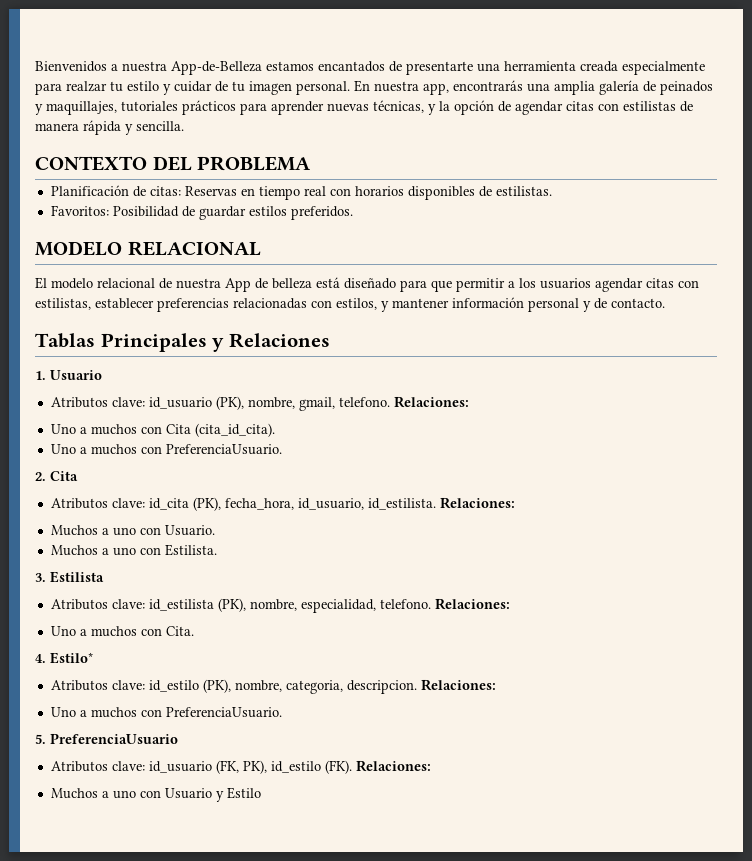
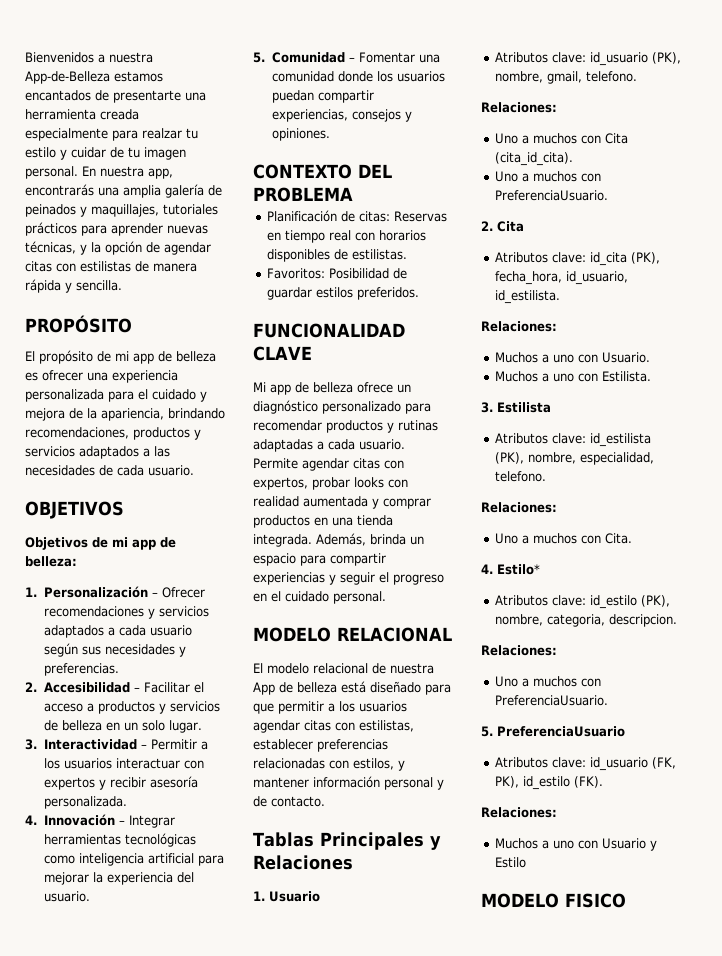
+ PROPÓSITO
+ El propósito de mi app de belleza es ofrecer una experiencia personalizada para el cuidado y mejora de la apariencia, brindando recomendaciones, productos y servicios adaptados a las necesidades de cada usuario.
+ OBJETIVOS
+ Objetivos de mi app de belleza:
+ 1. Personalización – Ofrecer recomendaciones y servicios adaptados a cada usuario según sus necesidades y preferencias.
+ 2. Accesibilidad – Facilitar el acceso a productos y servicios de belleza en un solo lugar.
+ 3. Interactividad – Permitir a los usuarios interactuar con expertos y recibir asesoría personalizada.
+ 4. Innovación – Integrar herramientas tecnológicas como inteligencia artificial para mejorar la experiencia del usuario.
+ 5. Comunidad – Fomentar una comunidad donde los usuarios puedan compartir experiencias, consejos y opiniones.
+ FUNCIONALIDAD CLAVE
+ Mi app de belleza ofrece un diagnóstico personalizado para recomendar productos y rutinas adaptadas a cada usuario. Permite agendar citas con expertos, probar looks con realidad aumentada y comprar productos en una tienda integrada. Además, brinda un espacio para compartir experiencias y seguir el progreso en el cuidado personal.
- Atributos clave: id_usuario (PK), nombre, gmail, telefono. Relaciones:
+ Atributos clave: id_usuario (PK), nombre, gmail, telefono.
+ Relaciones:
- Atributos clave: id_cita (PK), fecha_hora, id_usuario, id_estilista. Relaciones:
+ Atributos clave: id_cita (PK), fecha_hora, id_usuario, id_estilista.
+ Relaciones:
- Atributos clave: id_estilista (PK), nombre, especialidad, telefono. Relaciones:
+ Atributos clave: id_estilista (PK), nombre, especialidad, telefono.
+ Relaciones:
- Atributos clave: id_estilo (PK), nombre, categoria, descripcion. Relaciones:
+ Atributos clave: id_estilo (PK), nombre, categoria, descripcion.
+ Relaciones:
- Atributos clave: id_usuario (FK, PK), id_estilo (FK). Relaciones:
+ Atributos clave: id_usuario (FK, PK), id_estilo (FK).
+ Relaciones:
+ MODELO FISICO

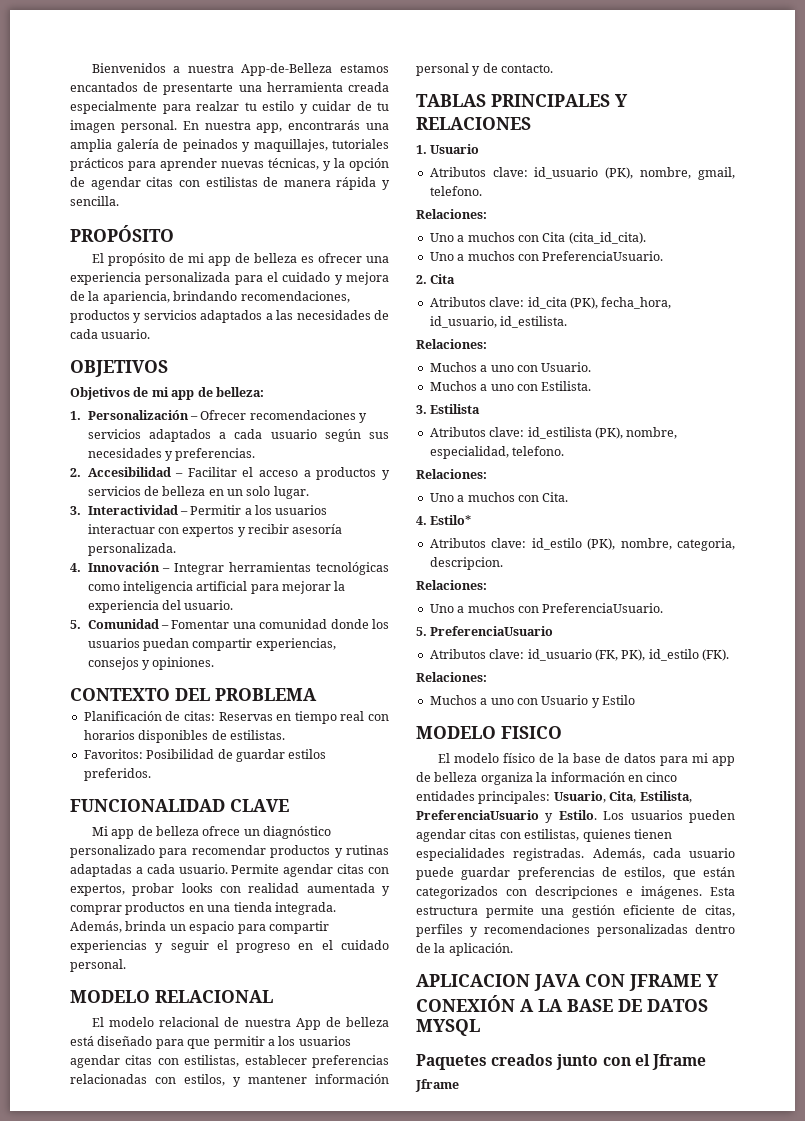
- Tablas Principales y Relaciones
+ TABLAS PRINCIPALES Y RELACIONES
+ El modelo físico de la base de datos para mi app de belleza organiza la información en cinco entidades principales: Usuario, Cita, Estilista, PreferenciaUsuario y Estilo. Los usuarios pueden agendar citas con estilistas, quienes tienen especialidades registradas. Además, cada usuario puede guardar preferencias de estilos, que están categorizados con descripciones e imágenes. Esta estructura permite una gestión eficiente de citas, perfiles y recomendaciones personalizadas dentro de la aplicación.
+ APLICACION JAVA CON JFRAME Y CONEXIÓN A LA BASE DE DATOS MYSQL
+ Paquetes creados junto con el Jframe
+ Jframe

